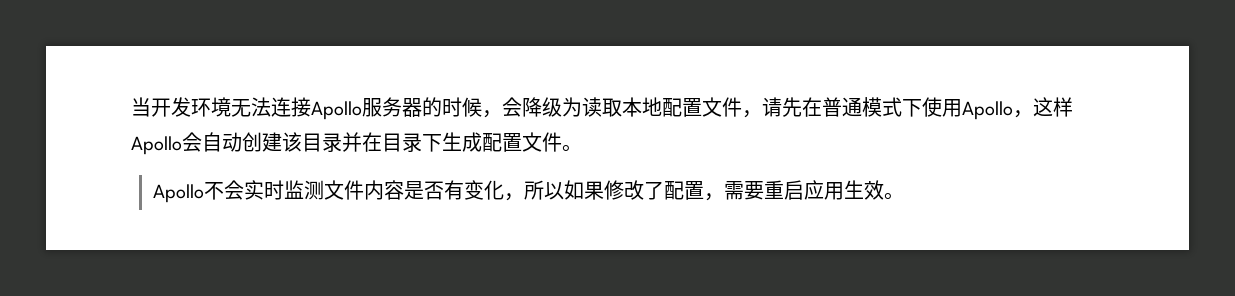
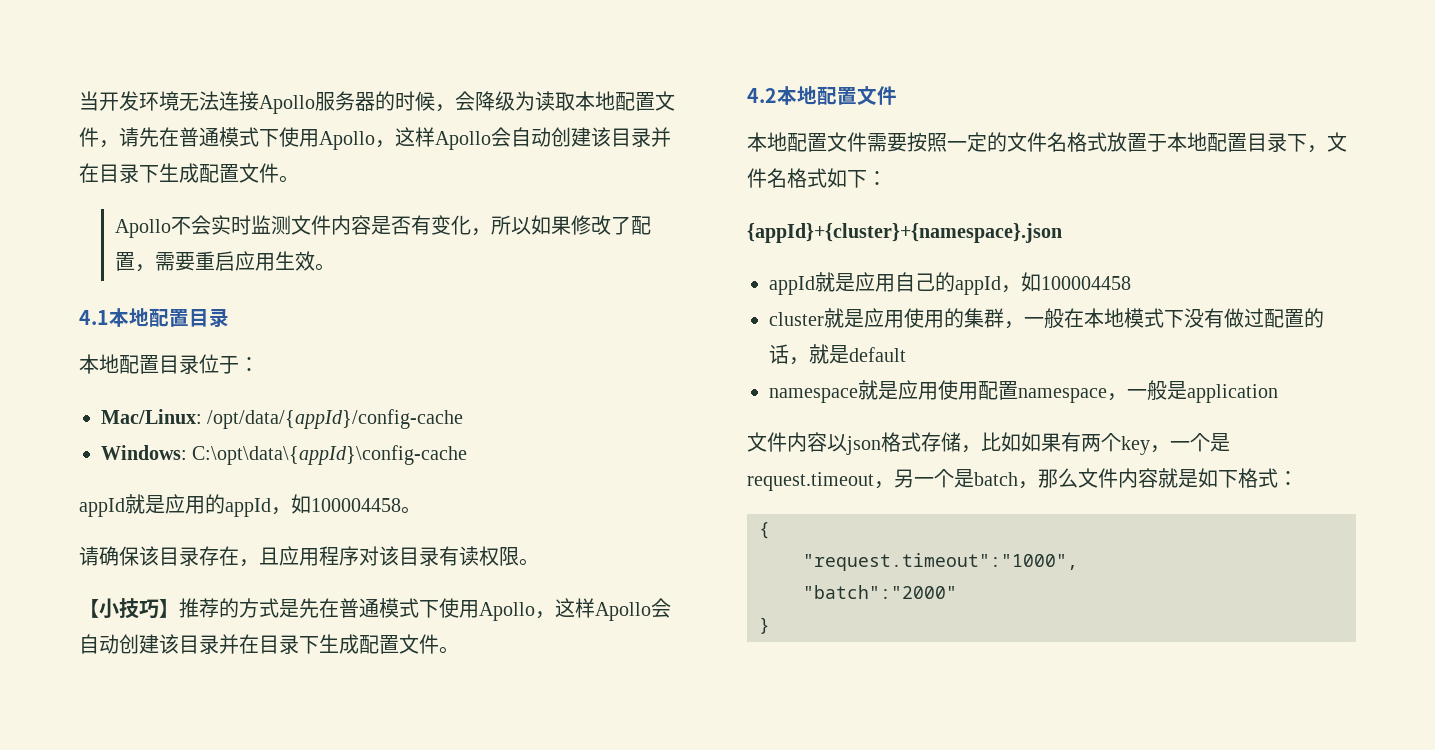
+ 4.1本地配置目录
+ 本地配置目录位于：
+ Mac/Linux: /opt/data/{appId}/config-cache
+ Windows: C:\opt\data\{appId}\config-cache
+ appId就是应用的appId，如100004458。
+ 请确保该目录存在，且应用程序对该目录有读权限。
+ 【小技巧】推荐的方式是先在普通模式下使用Apollo，这样Apollo会自动创建该目录并在目录下生成配置文件。
+ 4.2本地配置文件
+ 本地配置文件需要按照一定的文件名格式放置于本地配置目录下，文件名格式如下：
+ {appId}+{cluster}+{namespace}.json
+ appId就是应用自己的appId，如100004458
+ cluster就是应用使用的集群，一般在本地模式下没有做过配置的话，就是default
+ namespace就是应用使用配置namespace，一般是application
+ 文件内容以json格式存储，比如如果有两个key，一个是request.timeout，另一个是batch，那么文件内容就是如下格式：
+ {
+ "request.timeout":"1000",
+ "batch":"2000"
+ }

